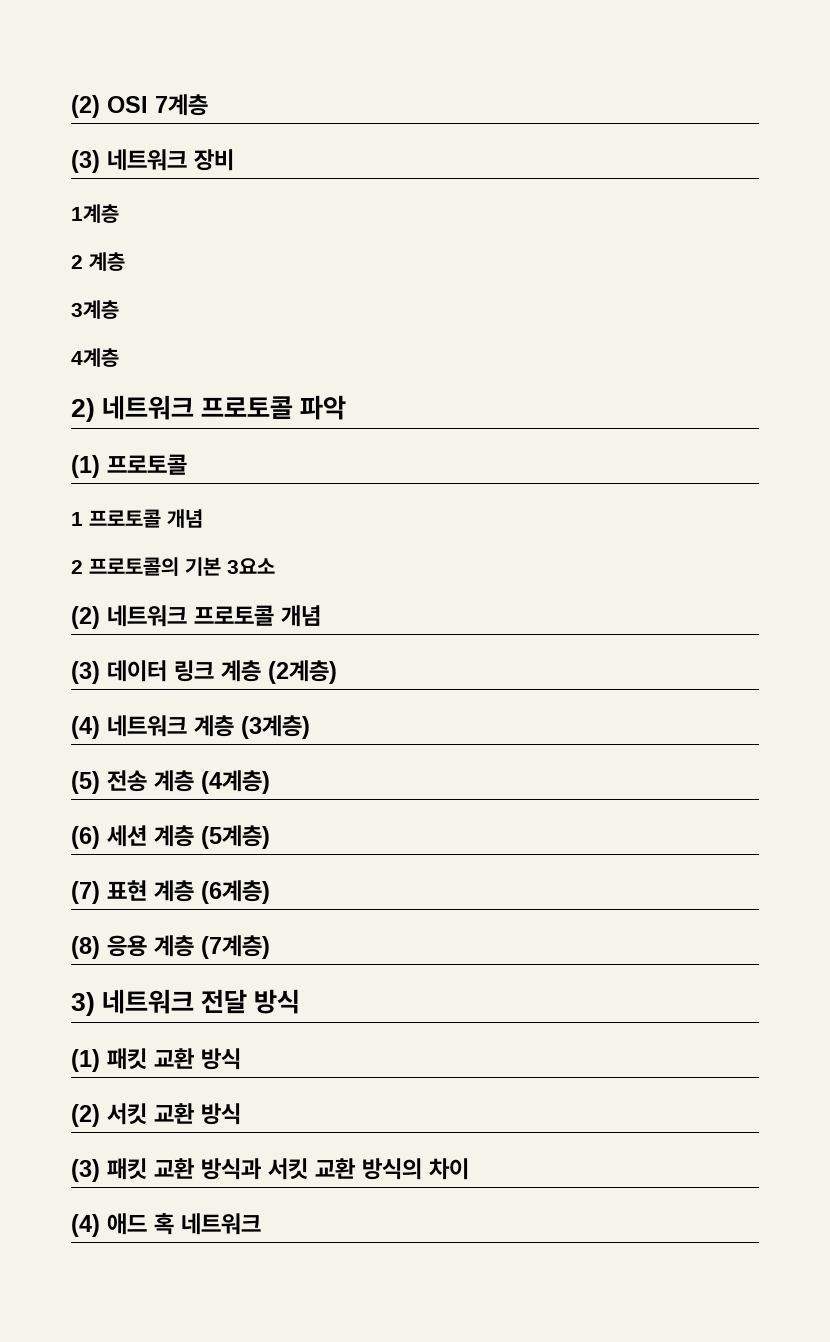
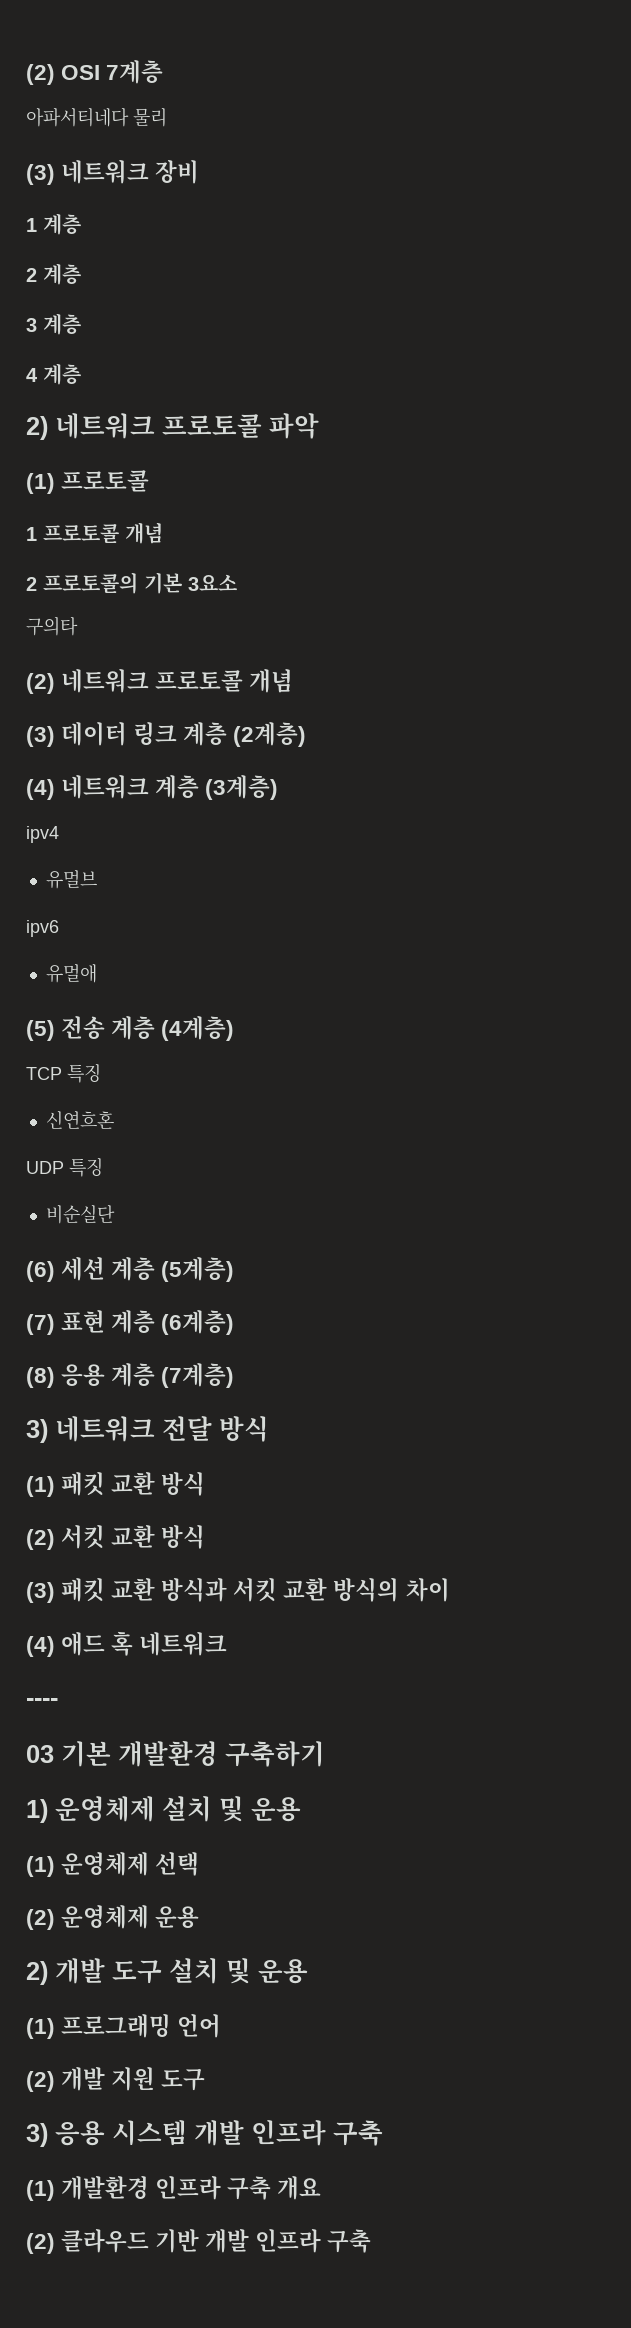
+ 아파서티네다 물리
- 1계층
+ 1 계층
- 3계층
- 4계층
+ 3 계층
+ 4 계층
+ 구의타
+ ipv4
+ 유멀브
+ ipv6
+ 유멀애
+ TCP 특징
+ 신연흐혼
+ UDP 특징
+ 비순실단
+ ----
+ 03 기본 개발환경 구축하기
+ 1) 운영체제 설치 및 운용
+ (1) 운영체제 선택
+ (2) 운영체제 운용
+ 2) 개발 도구 설치 및 운용
+ (1) 프로그래밍 언어
+ (2) 개발 지원 도구
+ 3) 응용 시스템 개발 인프라 구축
+ (1) 개발환경 인프라 구축 개요
+ (2) 클라우드 기반 개발 인프라 구축

